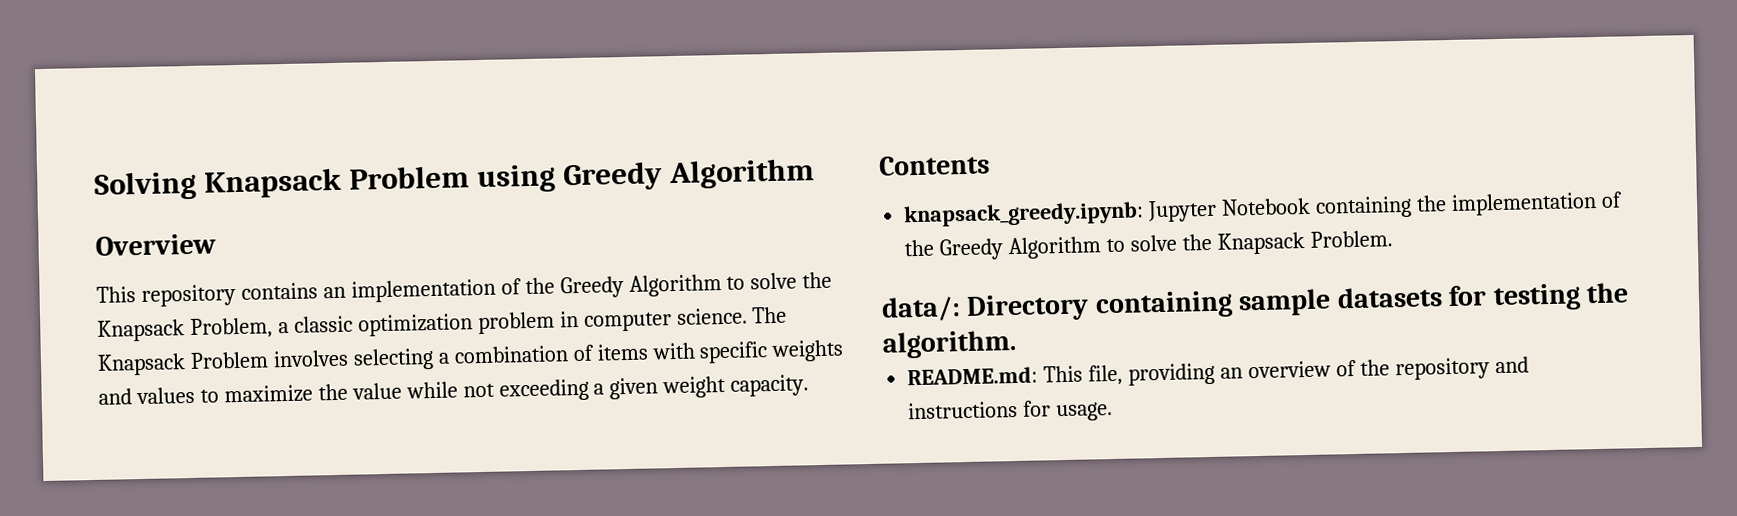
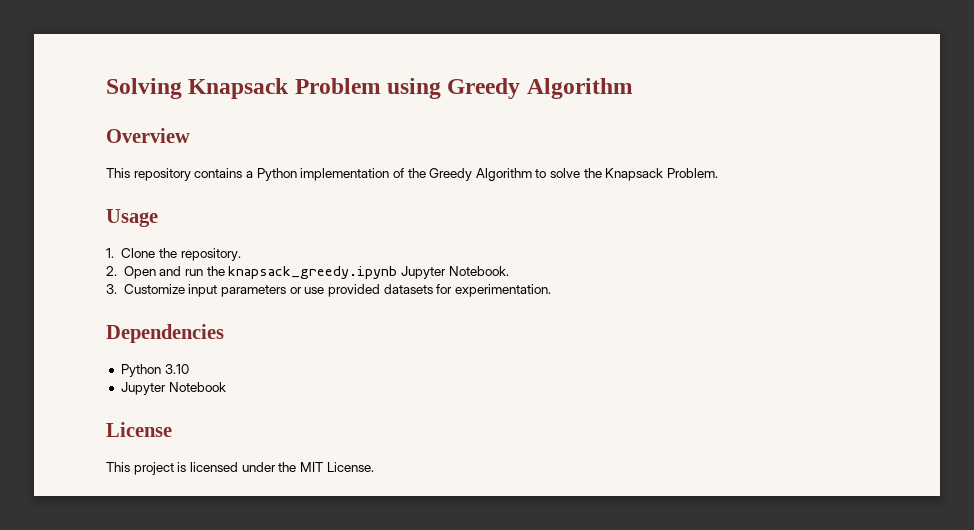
- This repository contains an implementation of the Greedy Algorithm to solve the Knapsack Problem, a classic optimization problem in computer science. The Knapsack Problem involves selecting a combination of items with specific weights and values to maximize the value while not exceeding a given weight capacity.
- Contents
- knapsack_greedy.ipynb: Jupyter Notebook containing the implementation of the Greedy Algorithm to solve the Knapsack Problem.
+ This repository contains a Python implementation of the Greedy Algorithm to solve the Knapsack Problem.
- data/: Directory containing sample datasets for testing the algorithm.
- README.md: This file, providing an overview of the repository and instructions for usage.
+ Usage
+ 1. Clone the repository.
+ 2. Open and run the knapsack_greedy.ipynb Jupyter Notebook.
+ 3. Customize input parameters or use provided datasets for experimentation.
+ Dependencies
+ Python 3.10
+ Jupyter Notebook
+ License
+ This project is licensed under the MIT License.

